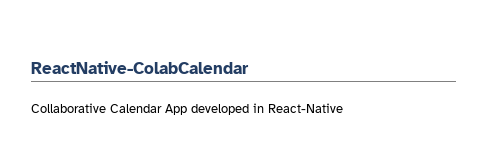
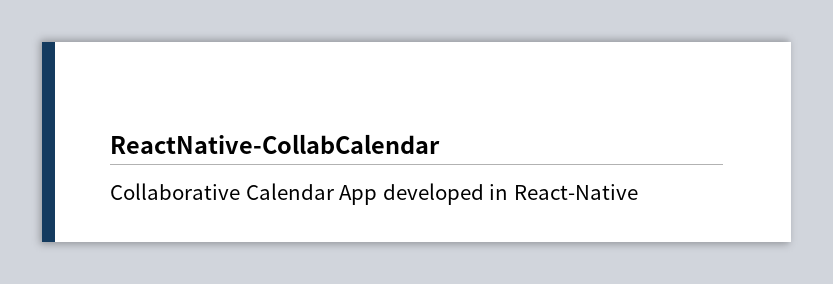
- ReactNative-ColabCalendar
+ ReactNative-CollabCalendar

